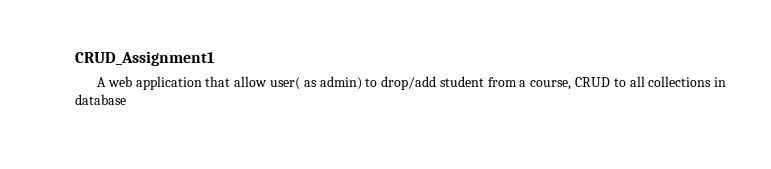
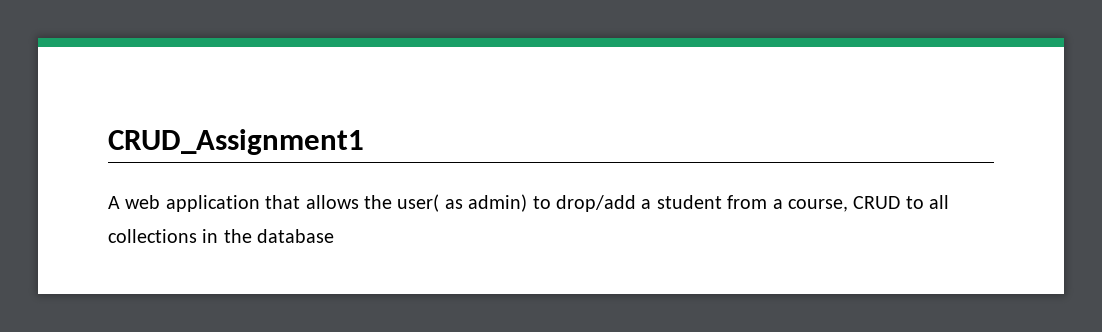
- A web application that allow user( as admin) to drop/add student from a course, CRUD to all collections in database
+ A web application that allows the user( as admin) to drop/add a student from a course, CRUD to all collections in the database

